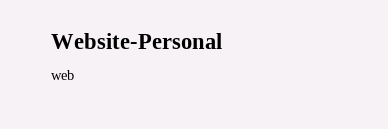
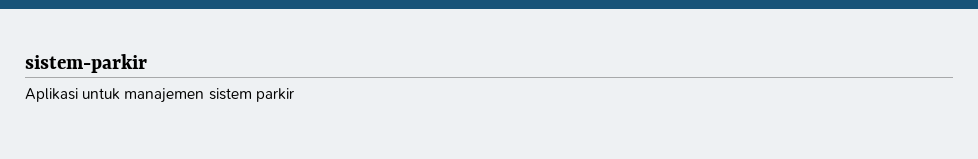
- Website-Personal
- web
+ sistem-parkir
+ Aplikasi untuk manajemen sistem parkir

